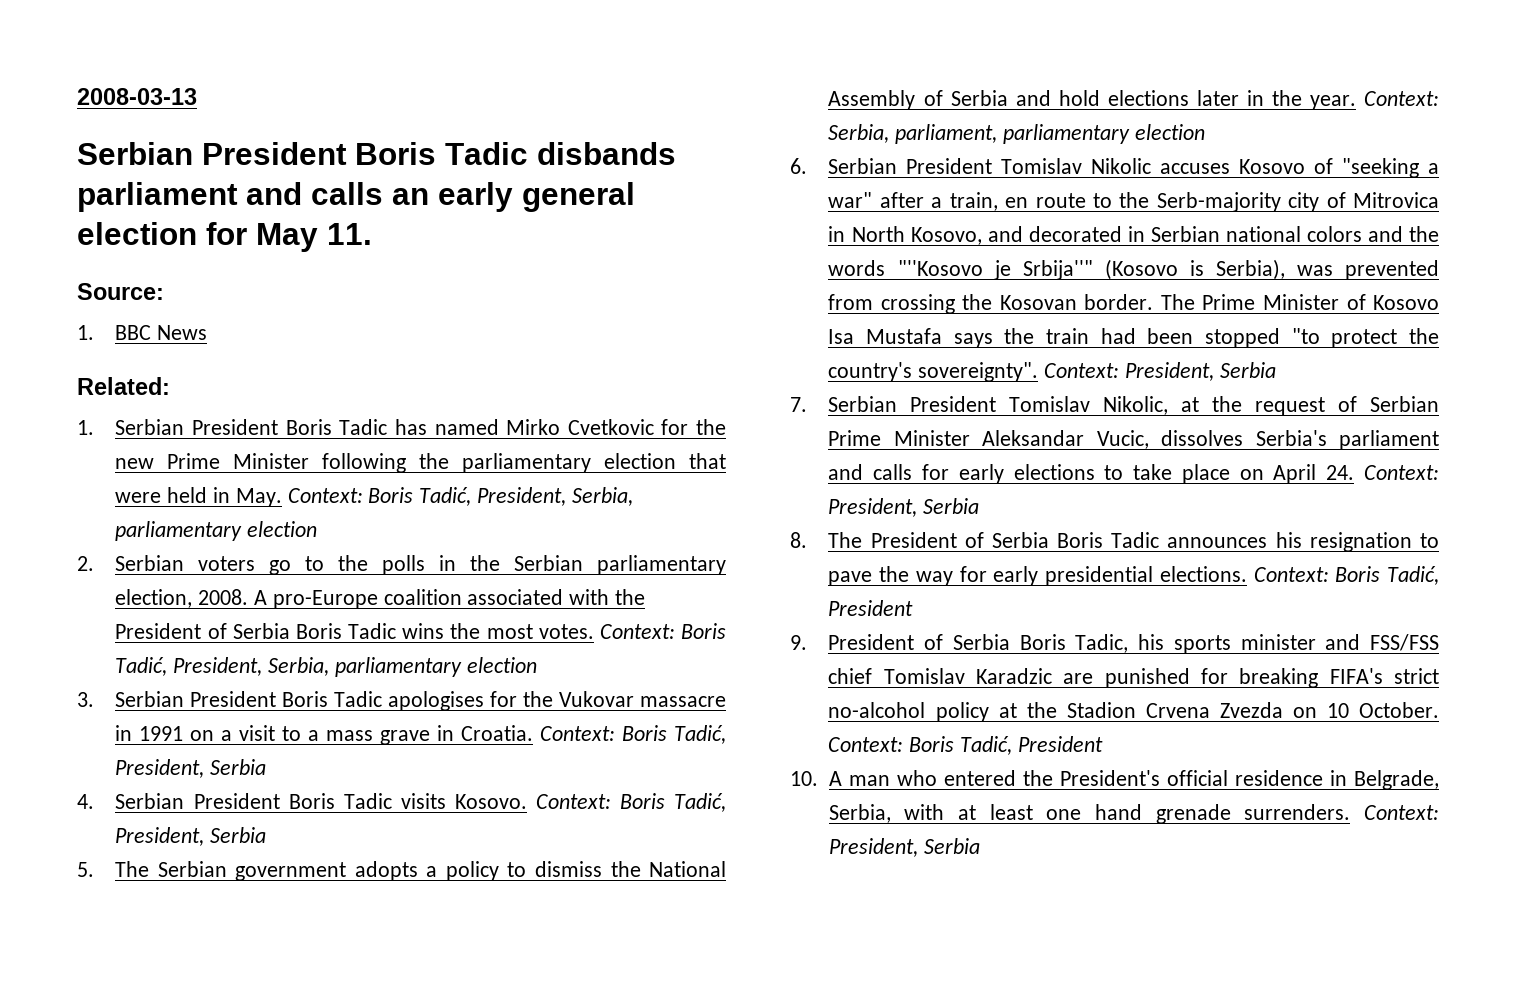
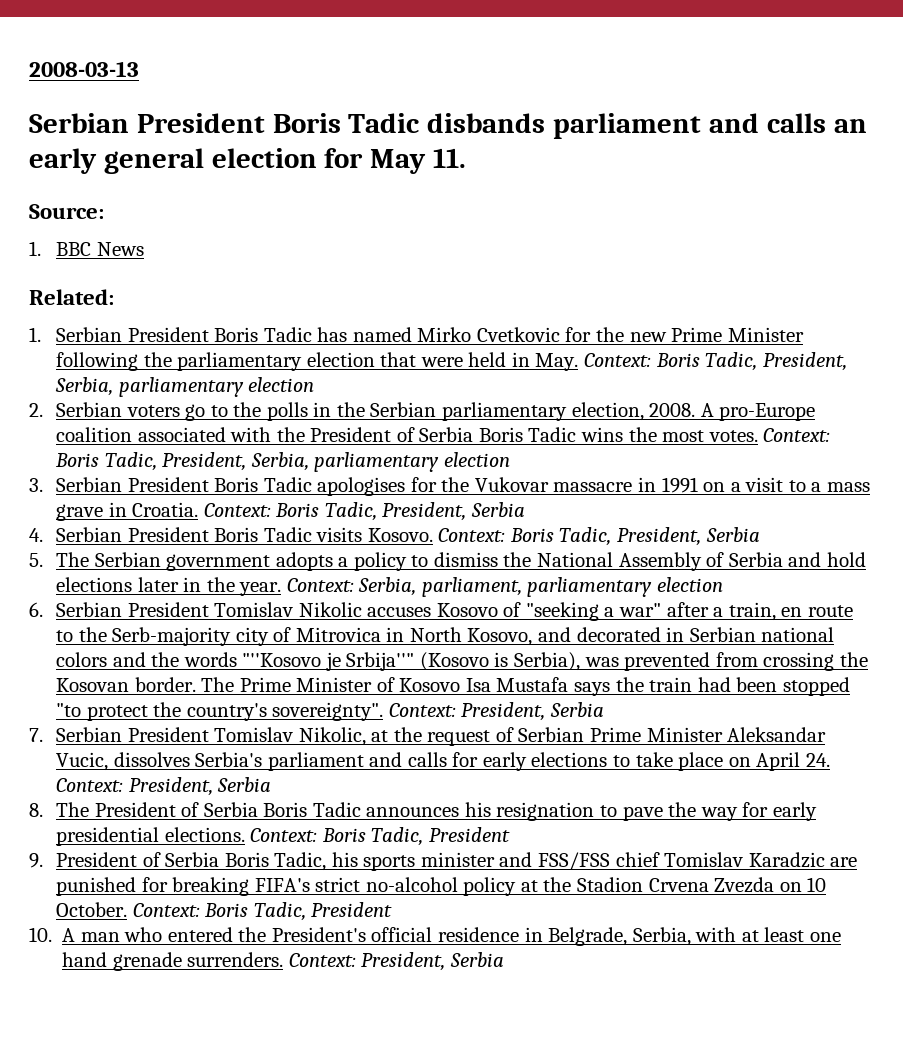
- 1. Serbian President Boris Tadic has named Mirko Cvetkovic for the new Prime Minister following the parliamentary election that were held in May. Context: Boris Tadić, President, Serbia, parliamentary election
+ 1. Serbian President Boris Tadic has named Mirko Cvetkovic for the new Prime Minister following the parliamentary election that were held in May. Context: Boris Tadic, President, Serbia, parliamentary election
- A pro-Europe coalition associated with the President of Serbia Boris Tadic wins the most votes. Context: Boris Tadić, President, Serbia, parliamentary election
+ A pro-Europe coalition associated with the President of Serbia Boris Tadic wins the most votes. Context: Boris Tadic, President, Serbia, parliamentary election
- 3. Serbian President Boris Tadic apologises for the Vukovar massacre in 1991 on a visit to a mass grave in Croatia. Context: Boris Tadić, President, Serbia
+ 3. Serbian President Boris Tadic apologises for the Vukovar massacre in 1991 on a visit to a mass grave in Croatia. Context: Boris Tadic, President, Serbia
- 4. Serbian President Boris Tadic visits Kosovo. Context: Boris Tadić, President, Serbia
+ 4. Serbian President Boris Tadic visits Kosovo. Context: Boris Tadic, President, Serbia
- 8. The President of Serbia Boris Tadic announces his resignation to pave the way for early presidential elections. Context: Boris Tadić, President
+ 8. The President of Serbia Boris Tadic announces his resignation to pave the way for early presidential elections. Context: Boris Tadic, President
- 9. President of Serbia Boris Tadic, his sports minister and FSS/FSS chief Tomislav Karadzic are punished for breaking FIFA's strict no-alcohol policy at the Stadion Crvena Zvezda on 10 October. Context: Boris Tadić, President
+ 9. President of Serbia Boris Tadic, his sports minister and FSS/FSS chief Tomislav Karadzic are punished for breaking FIFA's strict no-alcohol policy at the Stadion Crvena Zvezda on 10 October. Context: Boris Tadic, President

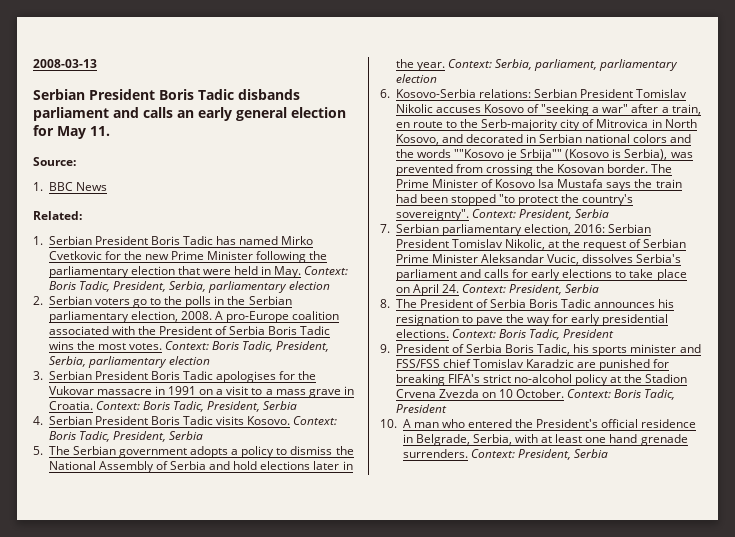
- 6. Serbian President Tomislav Nikolic accuses Kosovo of "seeking a war" after a train, en route to the Serb-majority city of Mitrovica in North Kosovo, and decorated in Serbian national colors and the words "''Kosovo je Srbija''" (Kosovo is Serbia), was prevented from crossing the Kosovan border.
+ 6. Kosovo-Serbia relations: Serbian President Tomislav Nikolic accuses Kosovo of "seeking a war" after a train, en route to the Serb-majority city of Mitrovica in North Kosovo, and decorated in Serbian national colors and the words ""Kosovo je Srbija"" (Kosovo is Serbia), was prevented from crossing the Kosovan border.
- 7. Serbian President Tomislav Nikolic, at the request of Serbian Prime Minister Aleksandar Vucic, dissolves Serbia's parliament and calls for early elections to take place on April 24. Context: President, Serbia
+ 7. Serbian parliamentary election, 2016: Serbian President Tomislav Nikolic, at the request of Serbian Prime Minister Aleksandar Vucic, dissolves Serbia's parliament and calls for early elections to take place on April 24. Context: President, Serbia

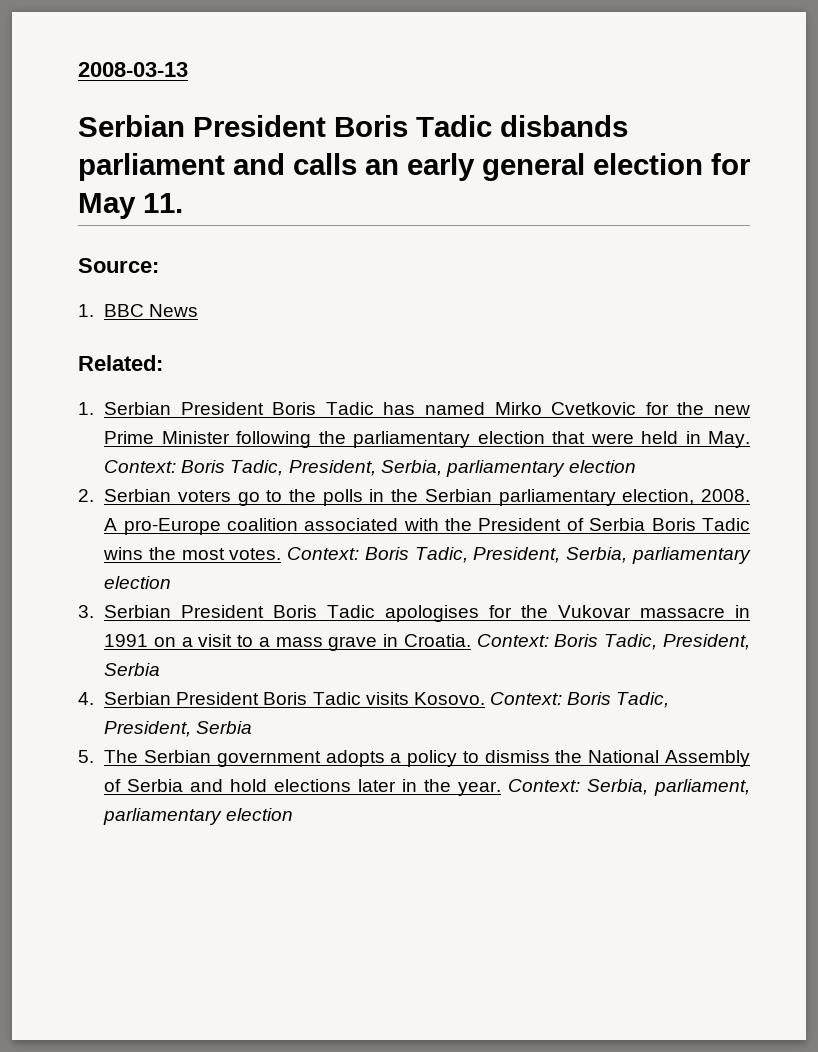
- 6. Kosovo-Serbia relations: Serbian President Tomislav Nikolic accuses Kosovo of "seeking a war" after a train, en route to the Serb-majority city of Mitrovica in North Kosovo, and decorated in Serbian national colors and the words ""Kosovo je Srbija"" (Kosovo is Serbia), was prevented from crossing the Kosovan border. The Prime Minister of Kosovo Isa Mustafa says the train had been stopped "to protect the country's sovereignty". Context: President, Serbia
- 7. Serbian parliamentary election, 2016: Serbian President Tomislav Nikolic, at the request of Serbian Prime Minister Aleksandar Vucic, dissolves Serbia's parliament and calls for early elections to take place on April 24. Context: President, Serbia
- 8. The President of Serbia Boris Tadic announces his resignation to pave the way for early presidential elections. Context: Boris Tadic, President
- 9. President of Serbia Boris Tadic, his sports minister and FSS/FSS chief Tomislav Karadzic are punished for breaking FIFA's strict no-alcohol policy at the Stadion Crvena Zvezda on 10 October. Context: Boris Tadic, President
- 10. A man who entered the President's official residence in Belgrade, Serbia, with at least one hand grenade surrenders. Context: President, Serbia

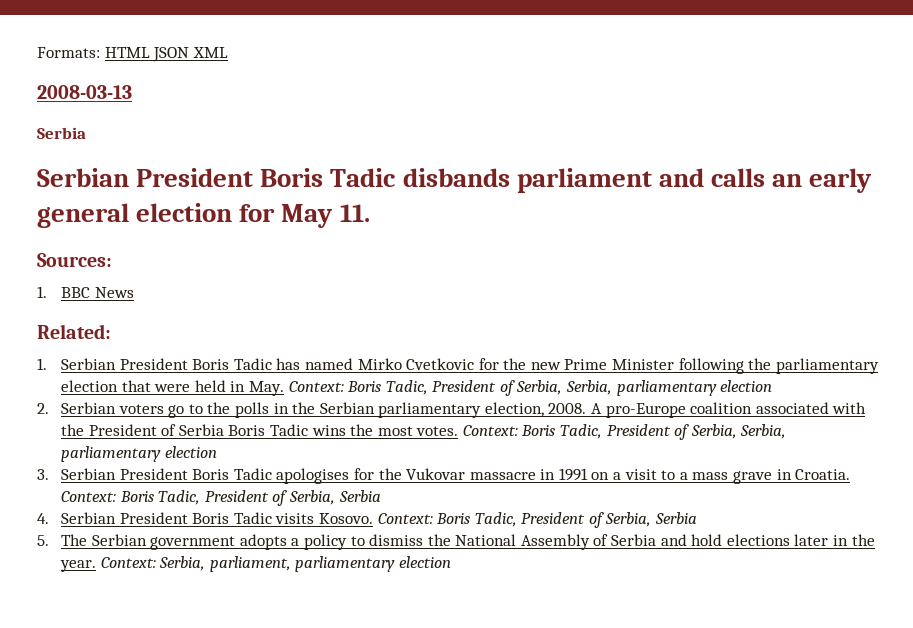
+ Formats: HTML JSON XML
  2008-03-13
+ Serbia
- Source:
+ Sources:
- 1. Serbian President Boris Tadic has named Mirko Cvetkovic for the new Prime Minister following the parliamentary election that were held in May. Context: Boris Tadic, President, Serbia, parliamentary election
+ 1. Serbian President Boris Tadic has named Mirko Cvetkovic for the new Prime Minister following the parliamentary election that were held in May. Context: Boris Tadic, President of Serbia, Serbia, parliamentary election
- A pro-Europe coalition associated with the President of Serbia Boris Tadic wins the most votes. Context: Boris Tadic, President, Serbia, parliamentary election
+ A pro-Europe coalition associated with the President of Serbia Boris Tadic wins the most votes. Context: Boris Tadic, President of Serbia, Serbia, parliamentary election
- 3. Serbian President Boris Tadic apologises for the Vukovar massacre in 1991 on a visit to a mass grave in Croatia. Context: Boris Tadic, President, Serbia
+ 3. Serbian President Boris Tadic apologises for the Vukovar massacre in 1991 on a visit to a mass grave in Croatia. Context: Boris Tadic, President of Serbia, Serbia
- 4. Serbian President Boris Tadic visits Kosovo. Context: Boris Tadic, President, Serbia
+ 4. Serbian President Boris Tadic visits Kosovo. Context: Boris Tadic, President of Serbia, Serbia

